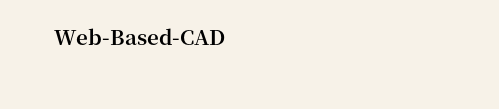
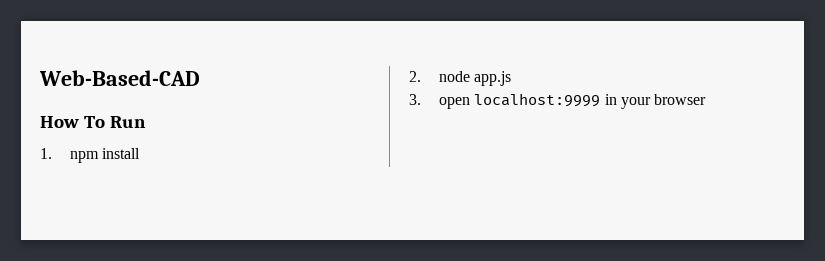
+ How To Run
+ 1. npm install
+ 2. node app.js
+ 3. open localhost:9999 in your browser

